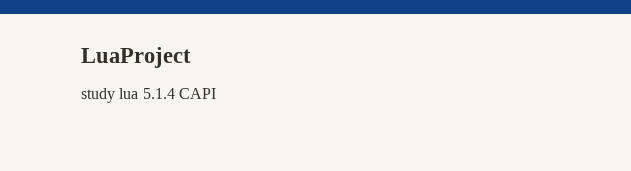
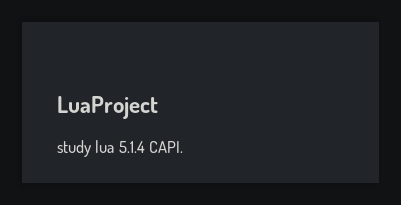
- study lua 5.1.4 CAPI
+ study lua 5.1.4 CAPI.

